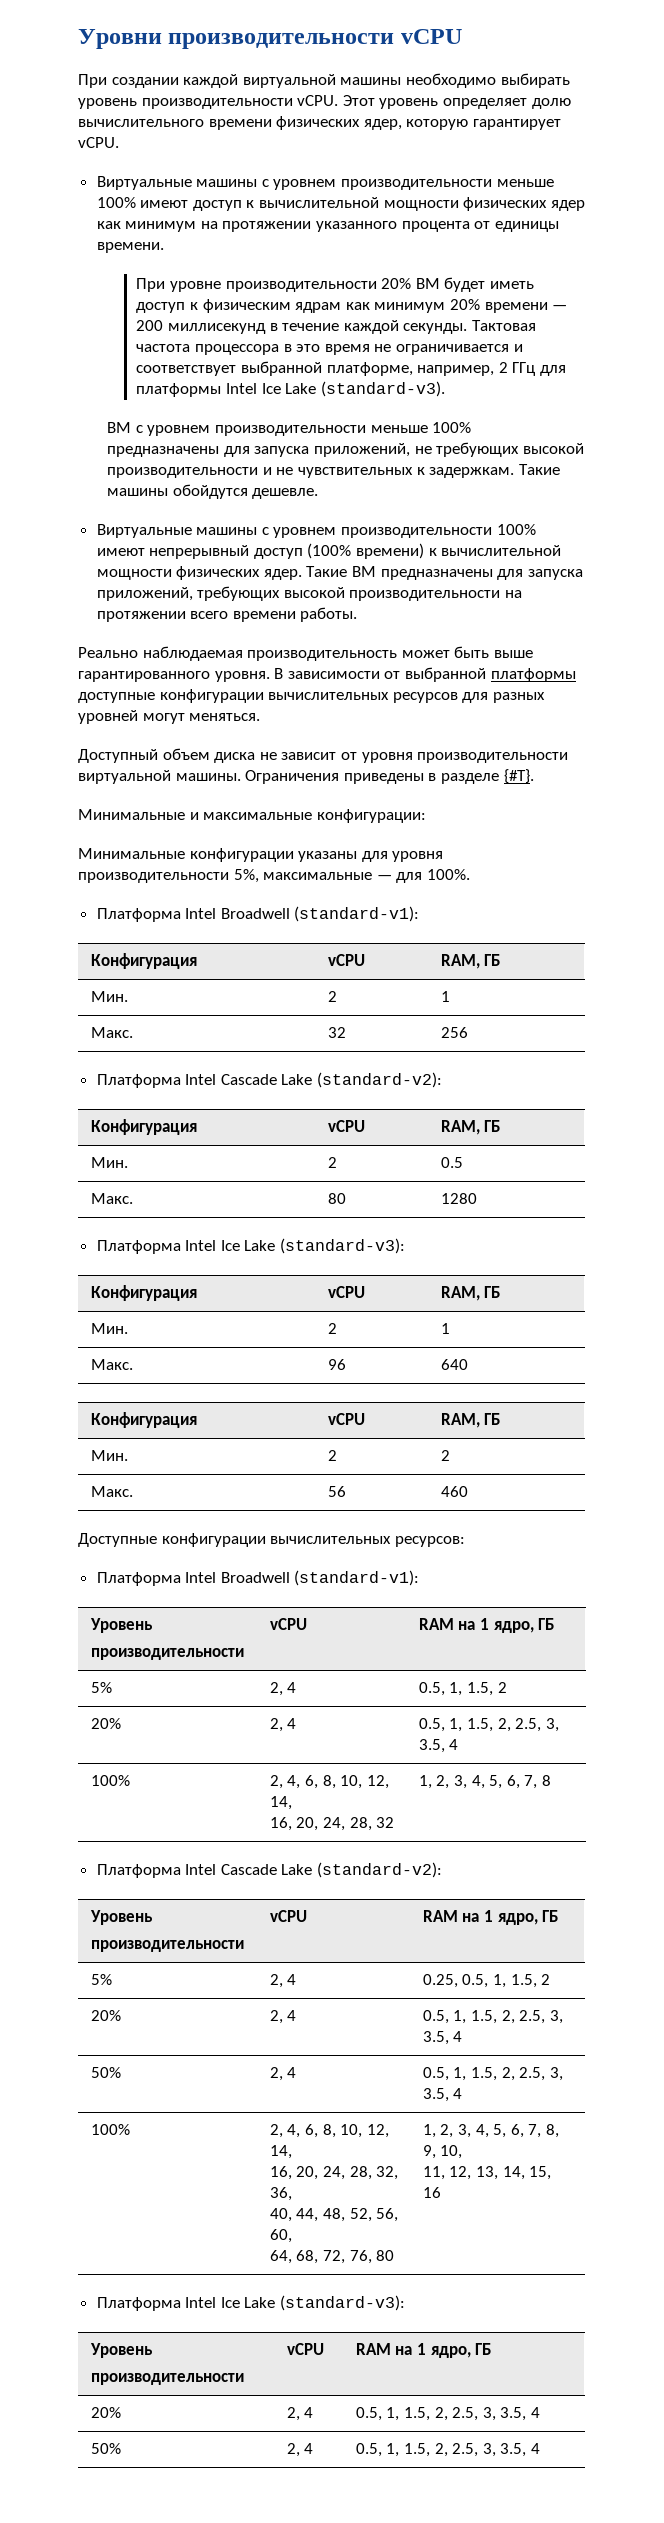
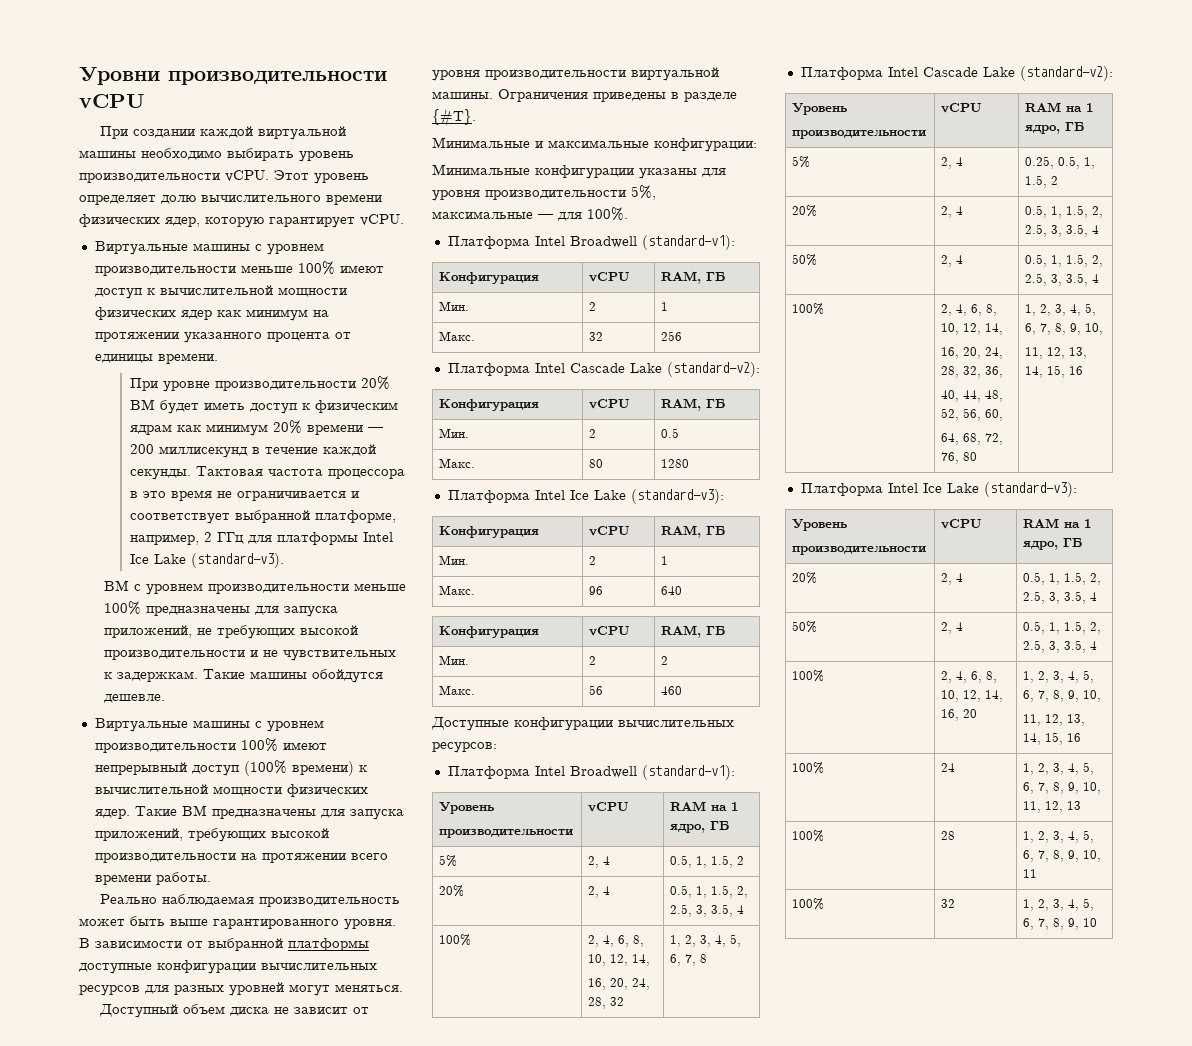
+ 100% | 2, 4, 6, 8, 10, 12, 14, 16, 20 | 1, 2, 3, 4, 5, 6, 7, 8, 9, 10,
+ 11, 12, 13, 14, 15, 16
+ 100% | 24 | 1, 2, 3, 4, 5, 6, 7, 8, 9, 10, 11, 12, 13
+ 100% | 28 | 1, 2, 3, 4, 5, 6, 7, 8, 9, 10, 11
+ 100% | 32 | 1, 2, 3, 4, 5, 6, 7, 8, 9, 10

